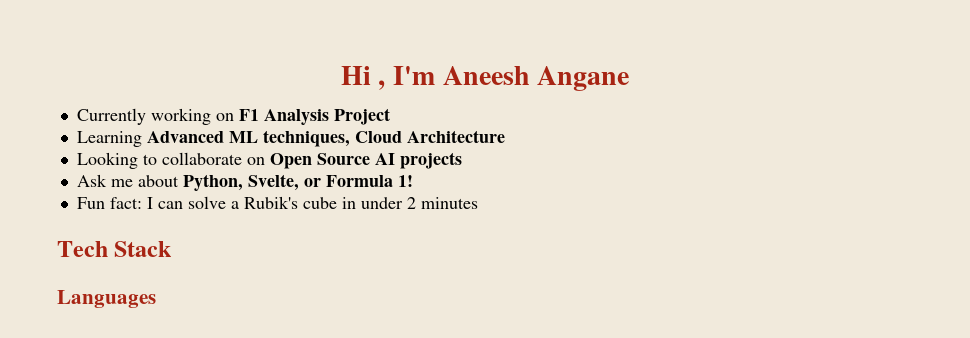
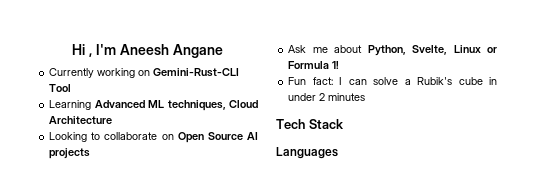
- Currently working on F1 Analysis Project
+ Currently working on Gemini-Rust-CLI Tool
- Ask me about Python, Svelte, or Formula 1!
+ Ask me about Python, Svelte, Linux or Formula 1!

